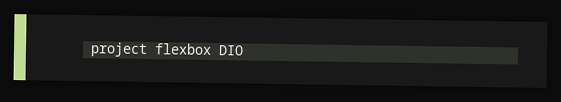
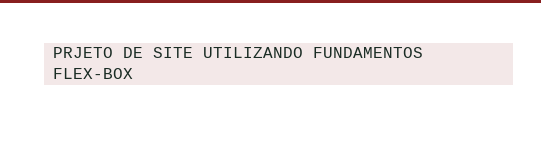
- project flexbox DIO
+ PRJETO DE SITE UTILIZANDO FUNDAMENTOS FLEX-BOX

